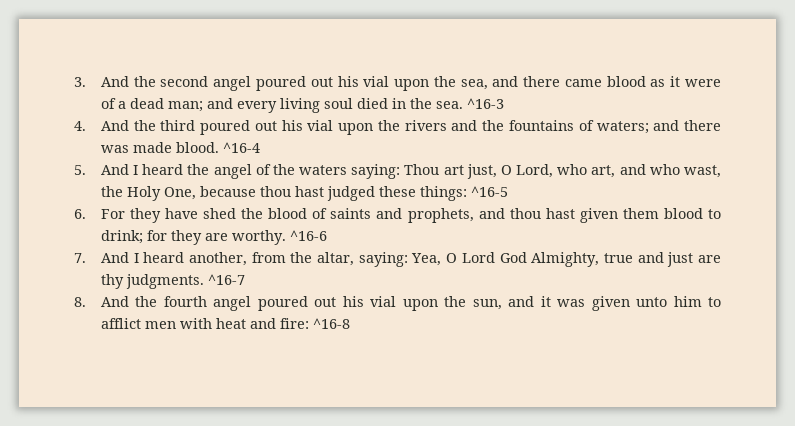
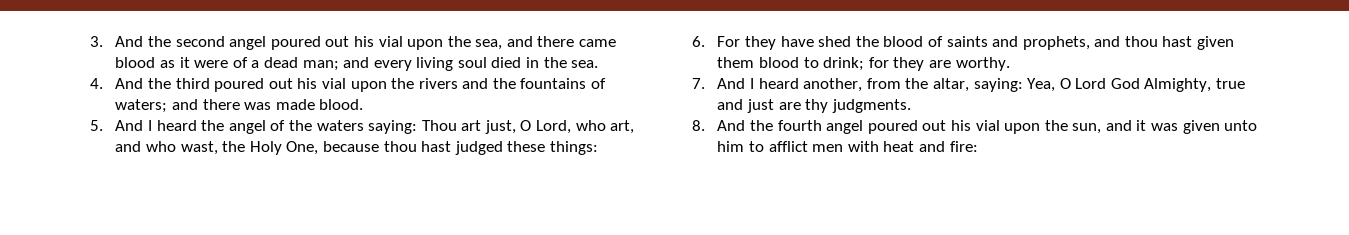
- ^16-3
- ^16-4
- 5. And I heard the angel of the waters saying: Thou art just, O Lord, who art, and who wast, the Holy One, because thou hast judged these things: ^16-5
+ 5. And I heard the angel of the waters saying: Thou art just, O Lord, who art, and who wast, the Holy One, because thou hast judged these things:
- ^16-6
- ^16-7
- 8. And the fourth angel poured out his vial upon the sun, and it was given unto him to afflict men with heat and fire: ^16-8
+ 8. And the fourth angel poured out his vial upon the sun, and it was given unto him to afflict men with heat and fire:

